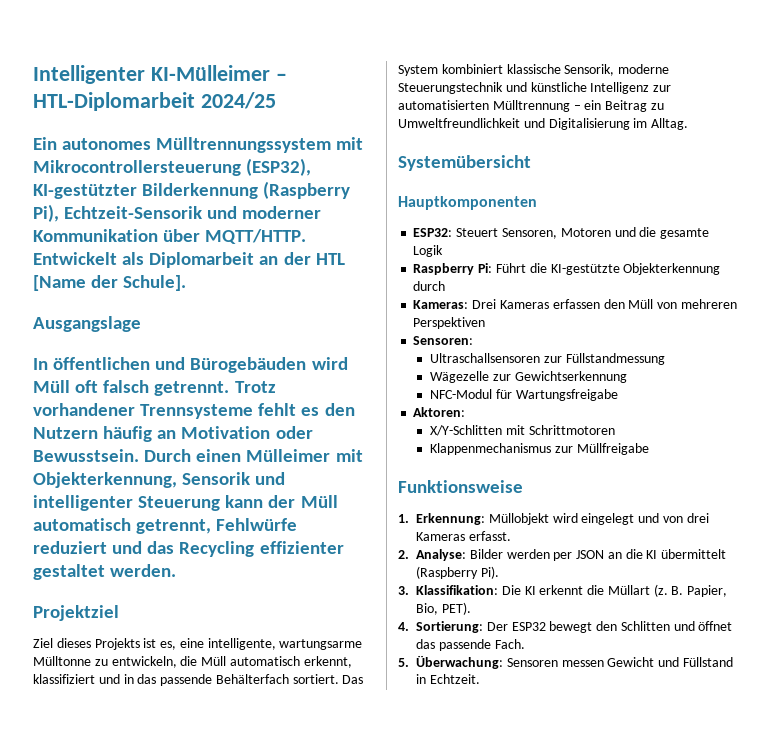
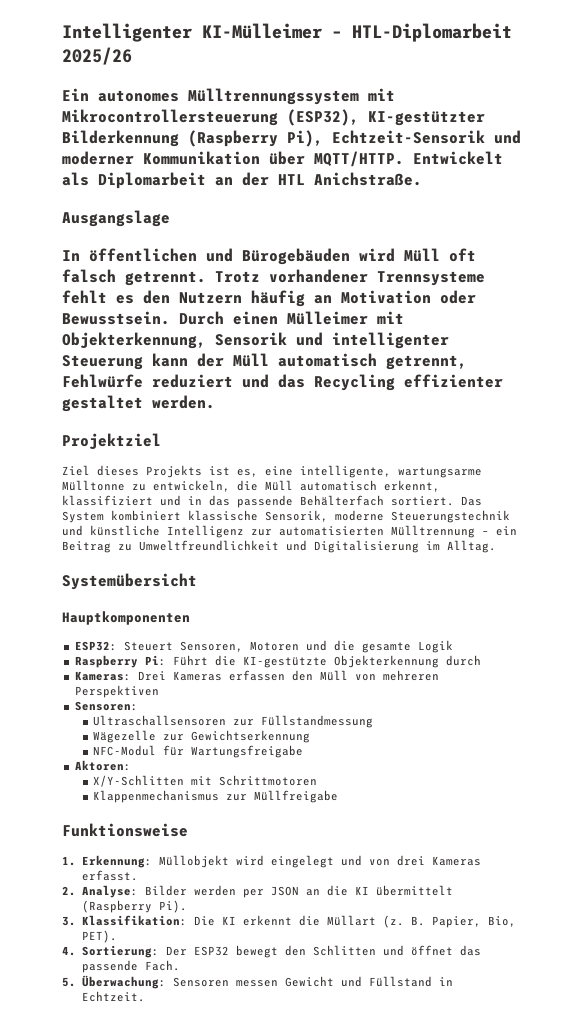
- Intelligenter KI-Mülleimer – HTL-Diplomarbeit 2024/25
+ Intelligenter KI-Mülleimer – HTL-Diplomarbeit 2025/26
- Entwickelt als Diplomarbeit an der HTL [Name der Schule].
+ Entwickelt als Diplomarbeit an der HTL Anichstraße.

